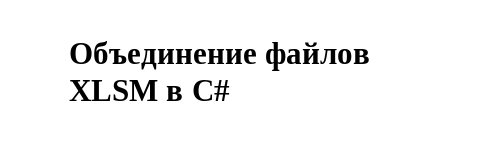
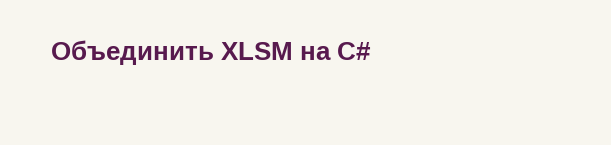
- Объединение файлов XLSM в C#
+ Объединить XLSM на C#

